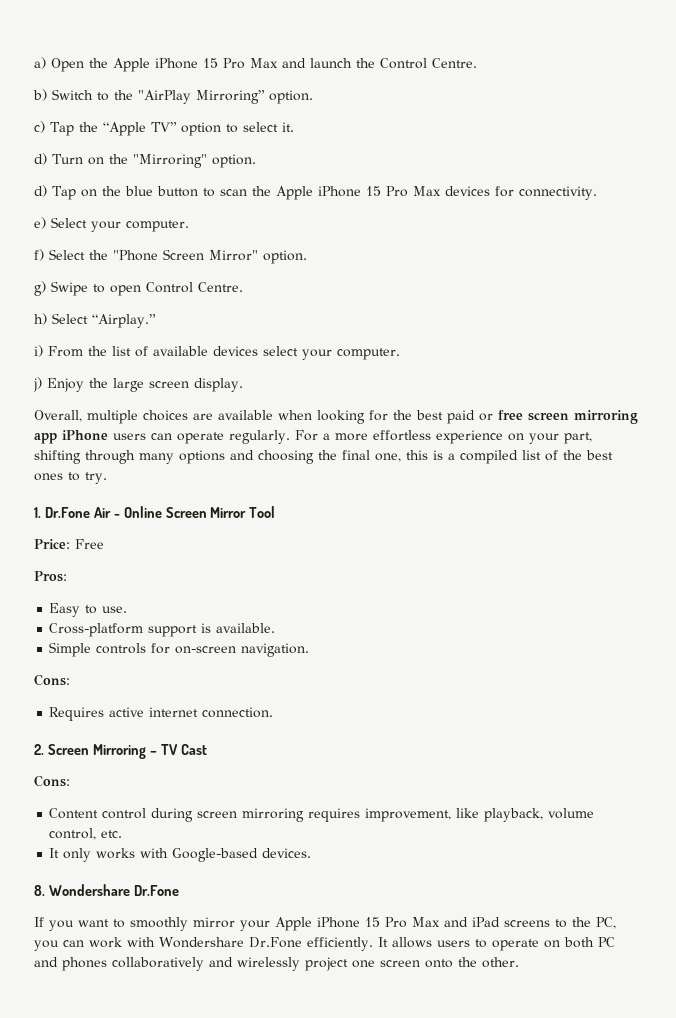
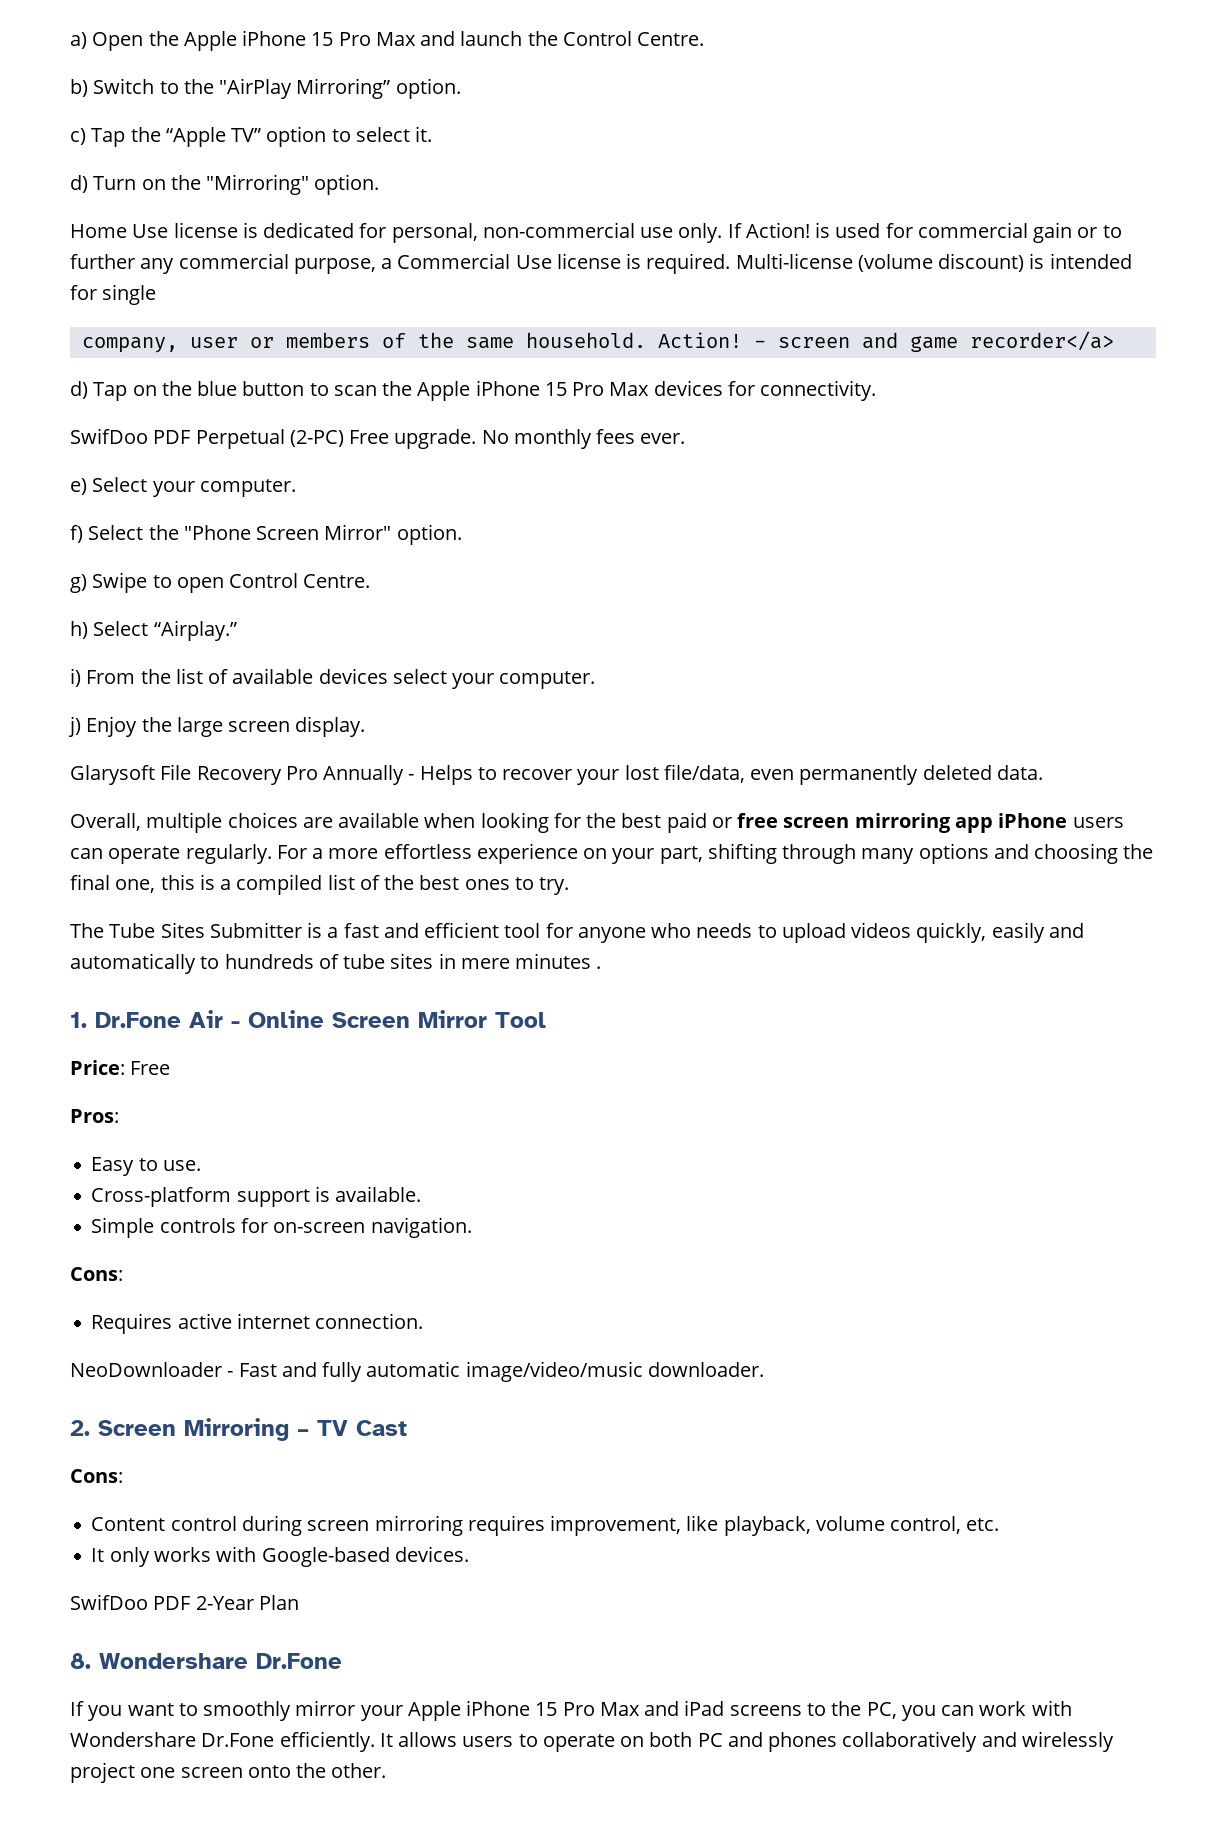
+ Home Use license is dedicated for personal, non-commercial use only. If Action! is used for commercial gain or to further any commercial purpose, a Commercial Use license is required. Multi-license (volume discount) is intended for single
+ company, user or members of the same household. Action! - screen and game recorder</a>
+ SwifDoo PDF Perpetual (2-PC) Free upgrade. No monthly fees ever.
+ Glarysoft File Recovery Pro Annually - Helps to recover your lost file/data, even permanently deleted data.
+ The Tube Sites Submitter is a fast and efficient tool for anyone who needs to upload videos quickly, easily and automatically to hundreds of tube sites in mere minutes .
+ NeoDownloader - Fast and fully automatic image/video/music downloader.
+ SwifDoo PDF 2-Year Plan

